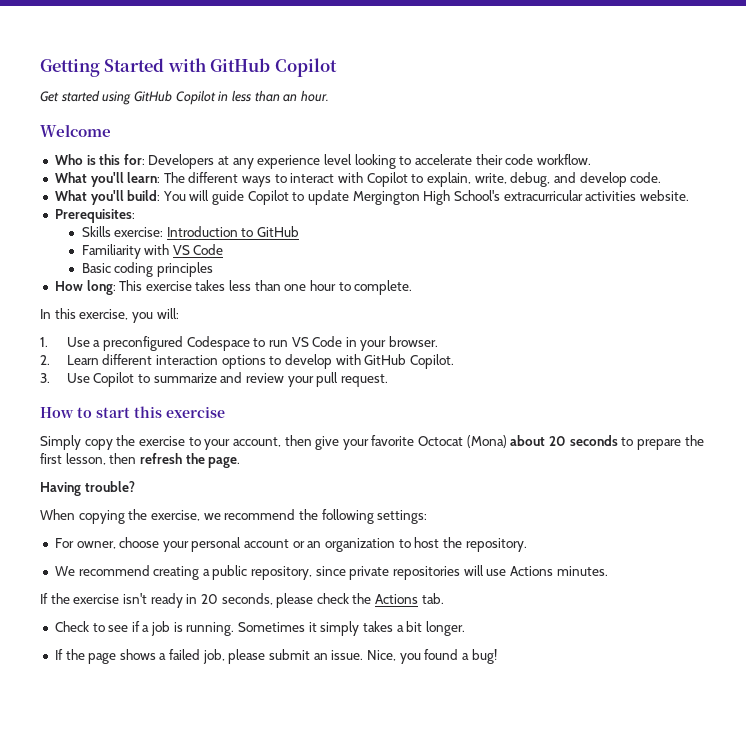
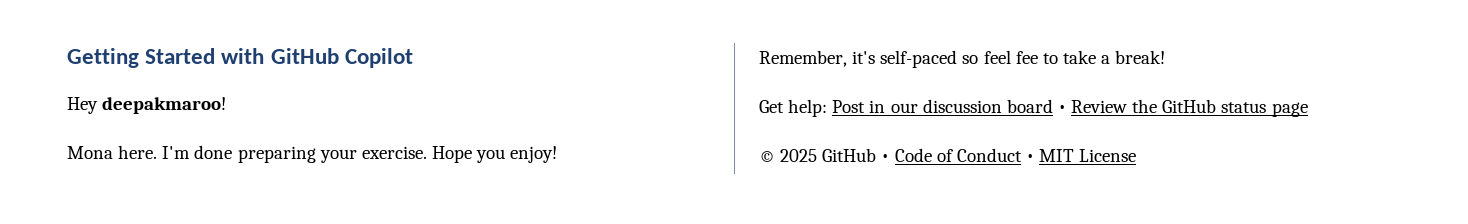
- Get started using GitHub Copilot in less than an hour.
- Welcome
- Who is this for: Developers at any experience level looking to accelerate their code workflow.
- What you'll learn: The different ways to interact with Copilot to explain, write, debug, and develop code.
- What you'll build: You will guide Copilot to update Mergington High School's extracurricular activities website.
- Prerequisites:
- Skills exercise: Introduction to GitHub
- Familiarity with VS Code
- Basic coding principles
- How long: This exercise takes less than one hour to complete.
- In this exercise, you will:
- 1. Use a preconfigured Codespace to run VS Code in your browser.
- 2. Learn different interaction options to develop with GitHub Copilot.
- 3. Use Copilot to summarize and review your pull request.
- How to start this exercise
- Simply copy the exercise to your account, then give your favorite Octocat (Mona) about 20 seconds to prepare the first lesson, then refresh the page.
- Having trouble?
- When copying the exercise, we recommend the following settings:
- For owner, choose your personal account or an organization to host the repository.
- We recommend creating a public repository, since private repositories will use Actions minutes.
- If the exercise isn't ready in 20 seconds, please check the Actions tab.
- Check to see if a job is running. Sometimes it simply takes a bit longer.
- If the page shows a failed job, please submit an issue. Nice, you found a bug!
+ Hey deepakmaroo!
+ Mona here. I'm done preparing your exercise. Hope you enjoy!
+ Remember, it's self-paced so feel fee to take a break!
+ Get help: Post in our discussion board • Review the GitHub status page
+ © 2025 GitHub • Code of Conduct • MIT License

